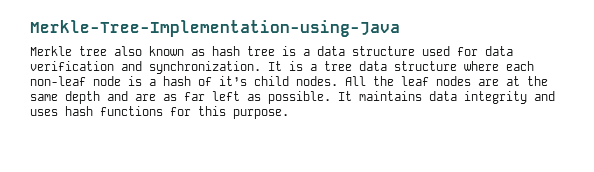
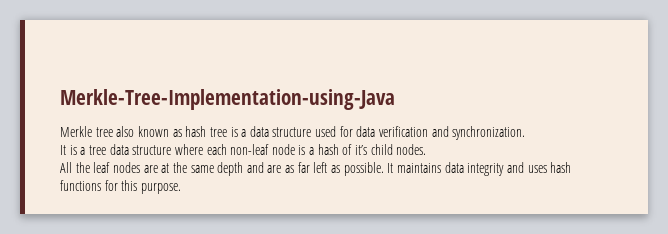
- Merkle tree also known as hash tree is a data structure used for data verification and synchronization. It is a tree data structure where each non-leaf node is a hash of it’s child nodes. All the leaf nodes are at the same depth and are as far left as possible.
+ Merkle tree also known as hash tree is a data structure used for data verification and synchronization.
+ It is a tree data structure where each non-leaf node is a hash of it’s child nodes.
+ All the leaf nodes are at the same depth and are as far left as possible.

